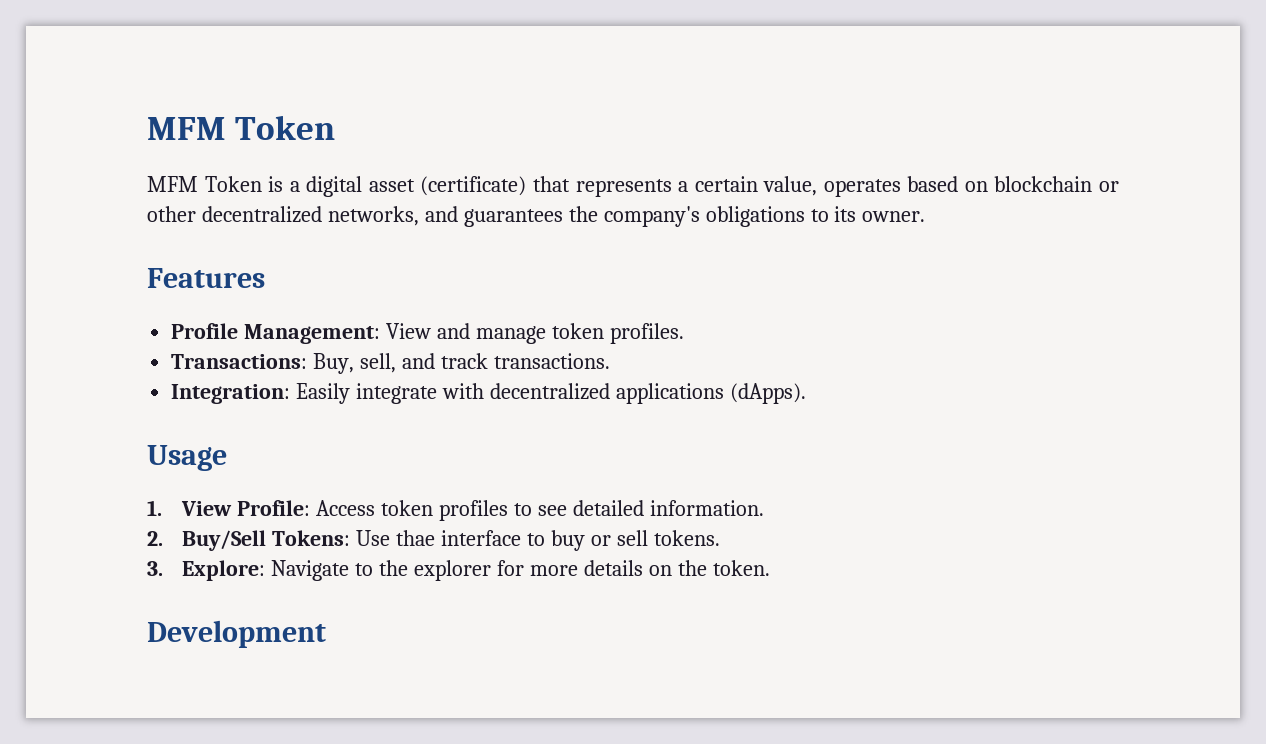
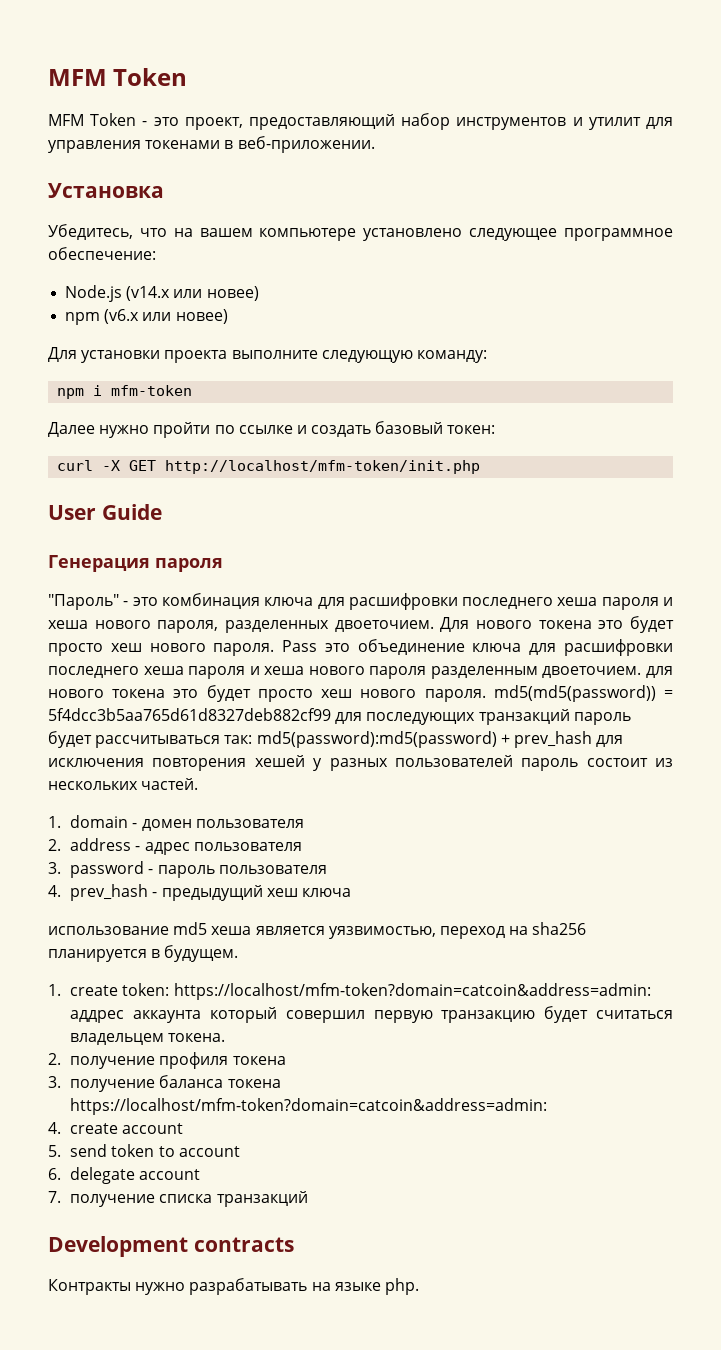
- MFM Token is a digital asset (certificate) that represents a certain value, operates based on blockchain or other decentralized networks, and guarantees the company's obligations to its owner.
- Features
- Profile Management: View and manage token profiles.
- Transactions: Buy, sell, and track transactions.
- Integration: Easily integrate with decentralized applications (dApps).
- Usage
- 1. View Profile: Access token profiles to see detailed information.
- 2. Buy/Sell Tokens: Use thae interface to buy or sell tokens.
- 3. Explore: Navigate to the explorer for more details on the token.
- Development
+ MFM Token - это проект, предоставляющий набор инструментов и утилит для управления токенами в веб-приложении.
+ Установка
+ Убедитесь, что на вашем компьютере установлено следующее программное обеспечение:
+ Node.js (v14.x или новее)
+ npm (v6.x или новее)
+ Для установки проекта выполните следующую команду:
+ npm i mfm-token
+ Далее нужно пройти по ссылке и создать базовый токен:
+ curl -X GET http://localhost/mfm-token/init.php
+ User Guide
+ Генерация пароля
+ "Пароль" - это комбинация ключа для расшифровки последнего хеша пароля и хеша нового пароля, разделенных двоеточием. Для нового токена это будет просто хеш нового пароля. Pass это объединение ключа для расшифровки последнего хеша пароля и хеша нового пароля разделенным двоеточием. для нового токена это будет просто хеш нового пароля. md5(md5(password)) = 5f4dcc3b5aa765d61d8327deb882cf99 для последующих транзакций пароль будет рассчитываться так: md5(password):md5(password) + prev_hash для исключения повторения хешей у разных пользователей пароль состоит из нескольких частей.
+ 1. domain - домен пользователя
+ 2. address - адрес пользователя
+ 3. password - пароль пользователя
+ 4. prev_hash - предыдущий хеш ключа
+ использование md5 хеша является уязвимостью, переход на sha256 планируется в будущем.
+ 1. create token: https://localhost/mfm-token?domain=catcoin&address=admin: аддрес аккаунта который совершил первую транзакцию будет считаться владельцем токена.
+ 2. получение профиля токена
+ 3. получение баланса токена https://localhost/mfm-token?domain=catcoin&address=admin:
+ 4. create account
+ 5. send token to account
+ 6. delegate account
+ 7. получение списка транзакций
+ Development contracts
+ Контракты нужно разрабатывать на языке php.

